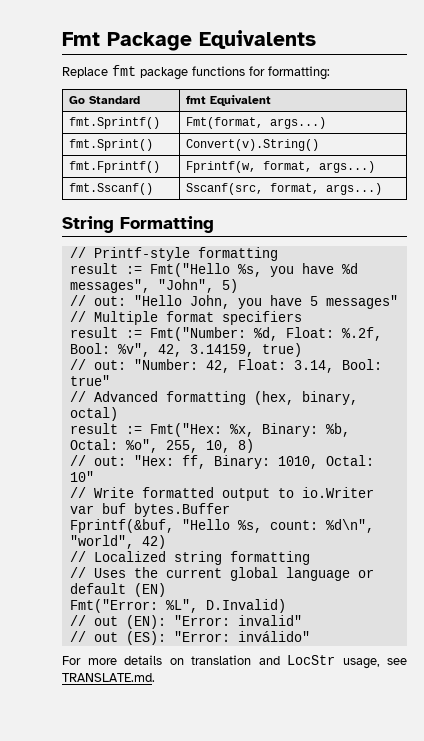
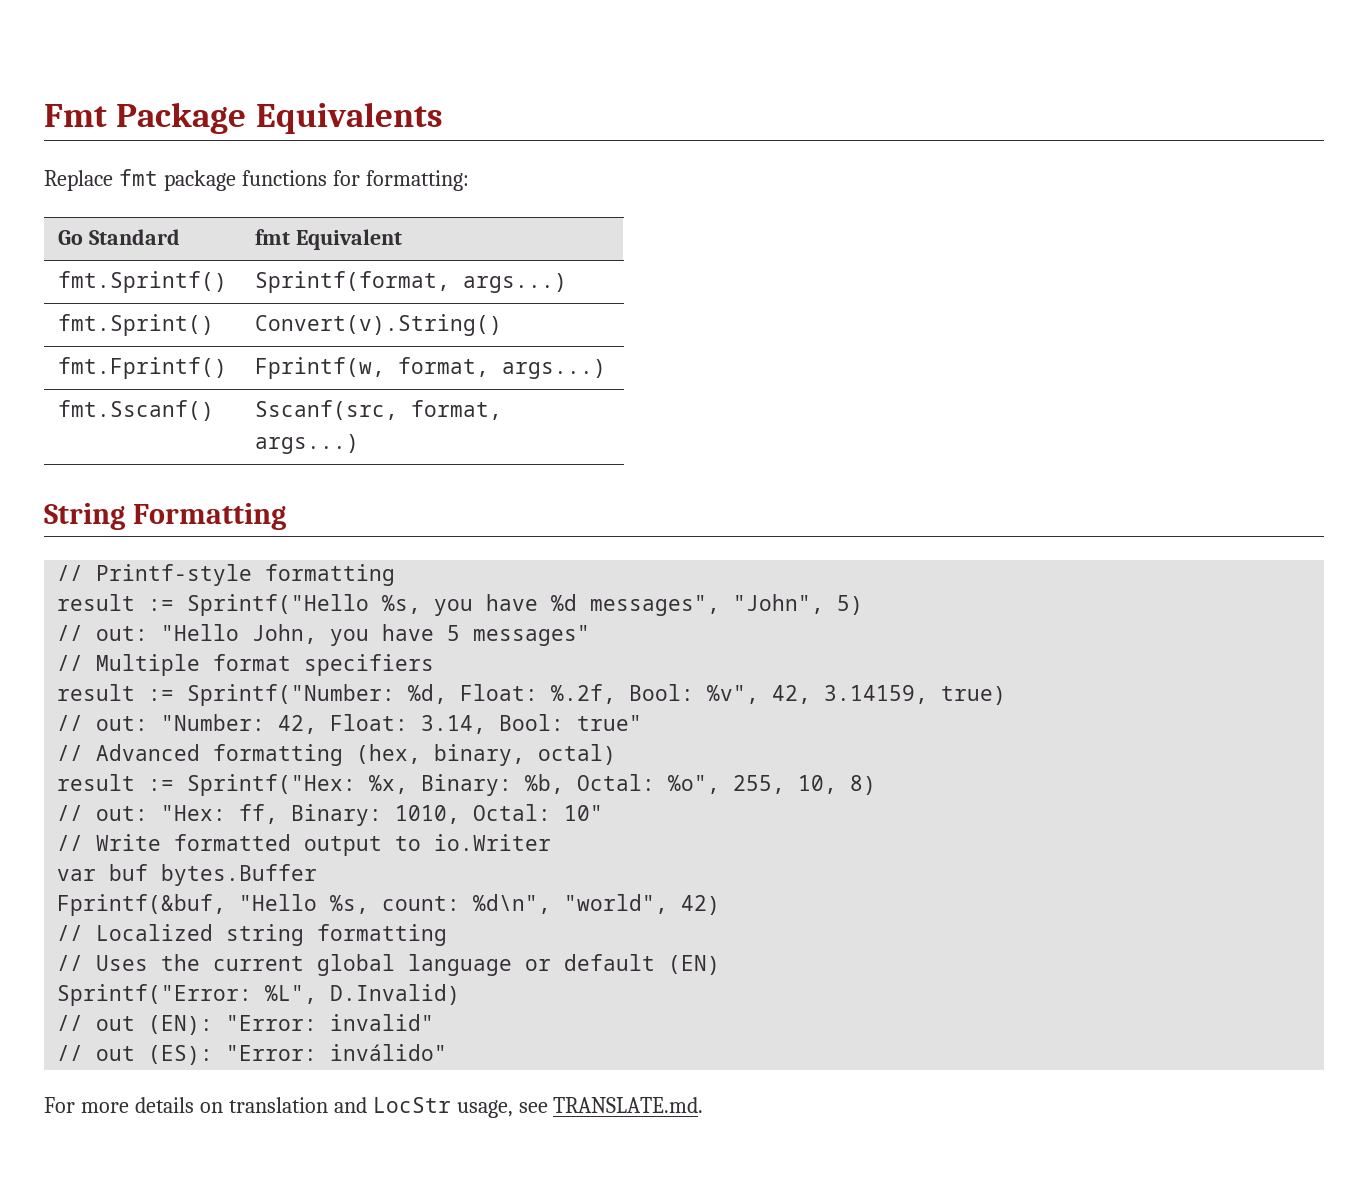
- fmt.Sprintf() | Fmt(format, args...)
+ fmt.Sprintf() | Sprintf(format, args...)
- result := Fmt("Hello %s, you have %d messages", "John", 5)
+ result := Sprintf("Hello %s, you have %d messages", "John", 5)
- result := Fmt("Number: %d, Float: %.2f, Bool: %v", 42, 3.14159, true)
+ result := Sprintf("Number: %d, Float: %.2f, Bool: %v", 42, 3.14159, true)
- result := Fmt("Hex: %x, Binary: %b, Octal: %o", 255, 10, 8)
+ result := Sprintf("Hex: %x, Binary: %b, Octal: %o", 255, 10, 8)
- Fmt("Error: %L", D.Invalid)
+ Sprintf("Error: %L", D.Invalid)

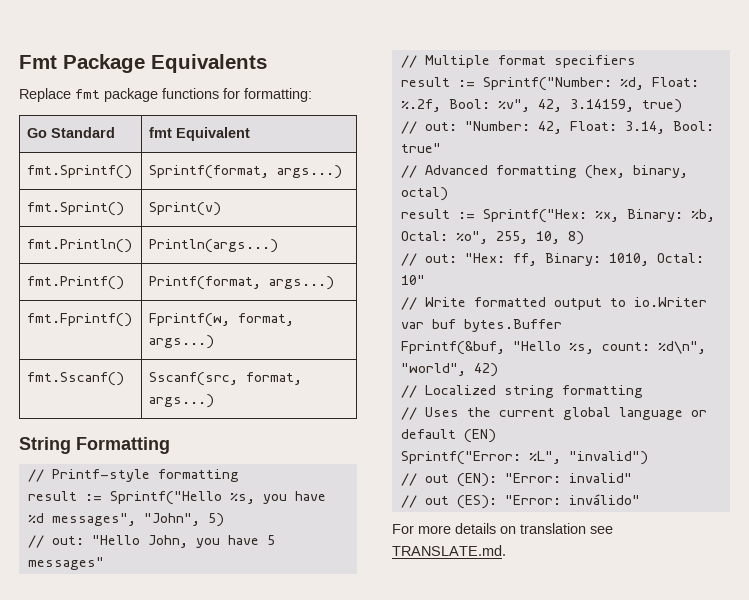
- fmt.Sprint() | Convert(v).String()
+ fmt.Sprint() | Sprint(v)
+ fmt.Println() | Println(args...)
+ fmt.Printf() | Printf(format, args...)
- Sprintf("Error: %L", D.Invalid)
+ Sprintf("Error: %L", "invalid")
- For more details on translation and LocStr usage, see TRANSLATE.md.
+ For more details on translation see TRANSLATE.md.

